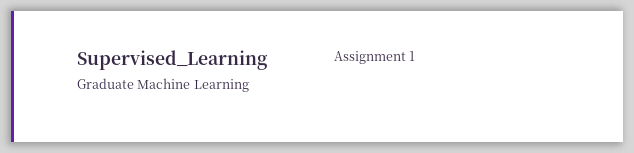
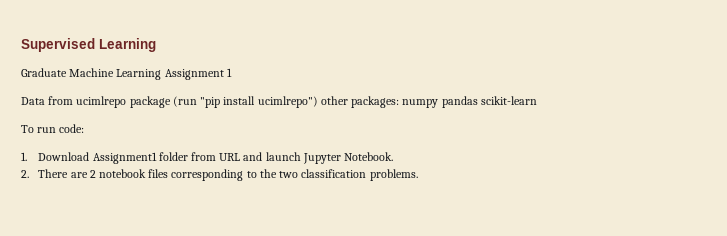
- Supervised_Learning
+ Supervised Learning
+ Data from ucimlrepo package (run "pip install ucimlrepo") other packages: numpy pandas scikit-learn
+ To run code:
+ 1. Download Assignment1 folder from URL and launch Jupyter Notebook.
+ 2. There are 2 notebook files corresponding to the two classification problems.

